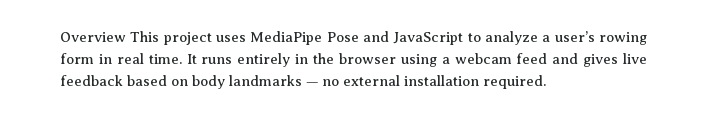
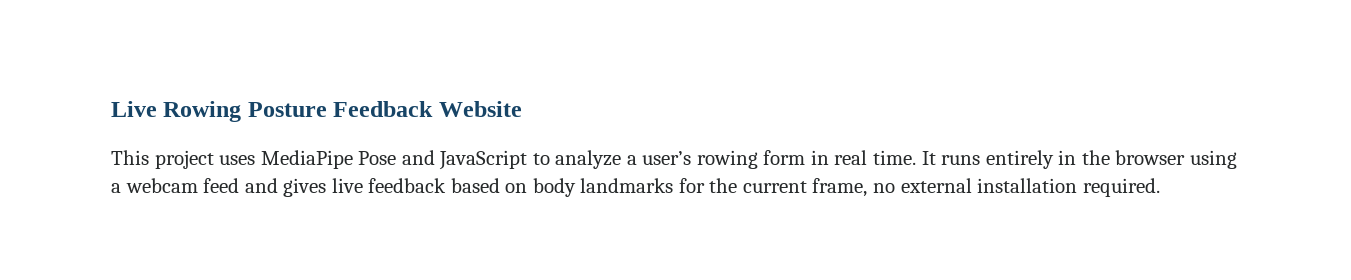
- Overview This project uses MediaPipe Pose and JavaScript to analyze a user’s rowing form in real time.
+ Live Rowing Posture Feedback Website
+ This project uses MediaPipe Pose and JavaScript to analyze a user’s rowing form in real time.
- It runs entirely in the browser using a webcam feed and gives live feedback based on body landmarks — no external installation required.
+ It runs entirely in the browser using a webcam feed and gives live feedback based on body landmarks for the current frame, no external installation required.

